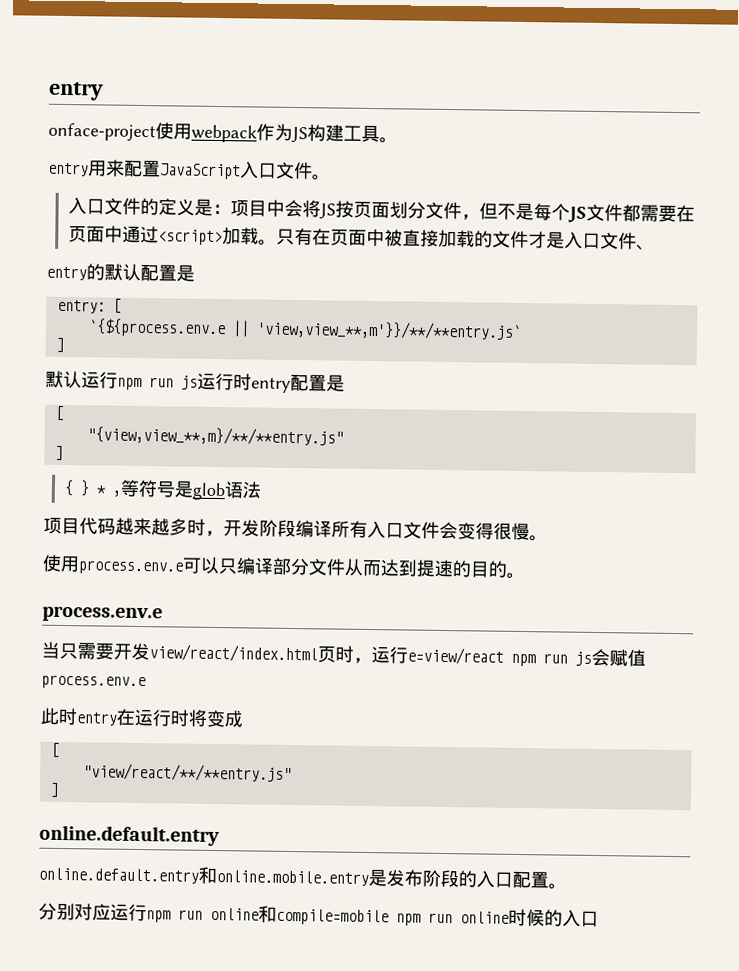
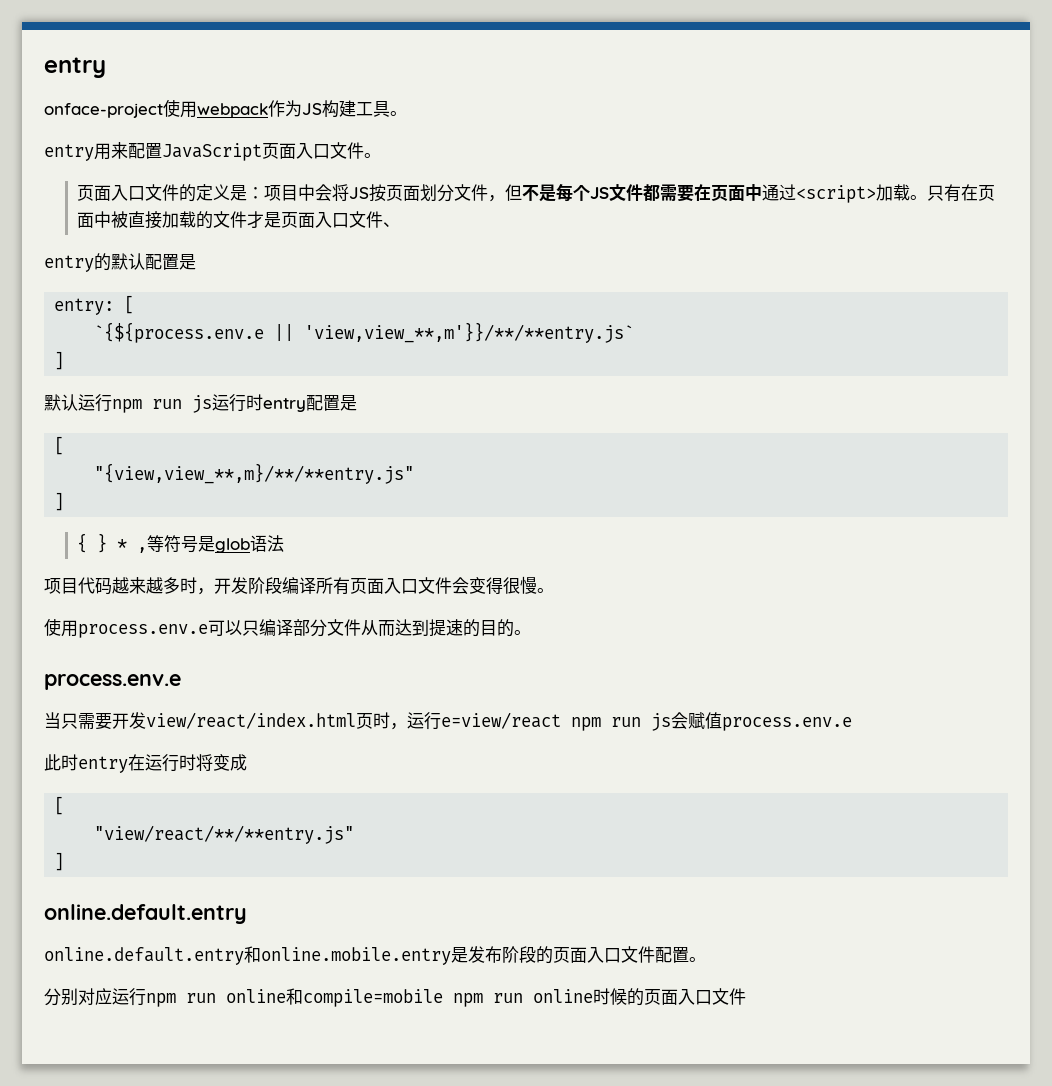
- entry用来配置JavaScript入口文件。
+ entry用来配置JavaScript页面入口文件。
- 入口文件的定义是：项目中会将JS按页面划分文件，但不是每个JS文件都需要在页面中通过<script>加载。
+ 页面入口文件的定义是：项目中会将JS按页面划分文件，但不是每个JS文件都需要在页面中通过<script>加载。
- 只有在页面中被直接加载的文件才是入口文件、
+ 只有在页面中被直接加载的文件才是页面入口文件、
- 项目代码越来越多时，开发阶段编译所有入口文件会变得很慢。
+ 项目代码越来越多时，开发阶段编译所有页面入口文件会变得很慢。
- online.default.entry和online.mobile.entry是发布阶段的入口配置。
+ online.default.entry和online.mobile.entry是发布阶段的页面入口文件配置。
- 分别对应运行npm run online和compile=mobile npm run online时候的入口
+ 分别对应运行npm run online和compile=mobile npm run online时候的页面入口文件

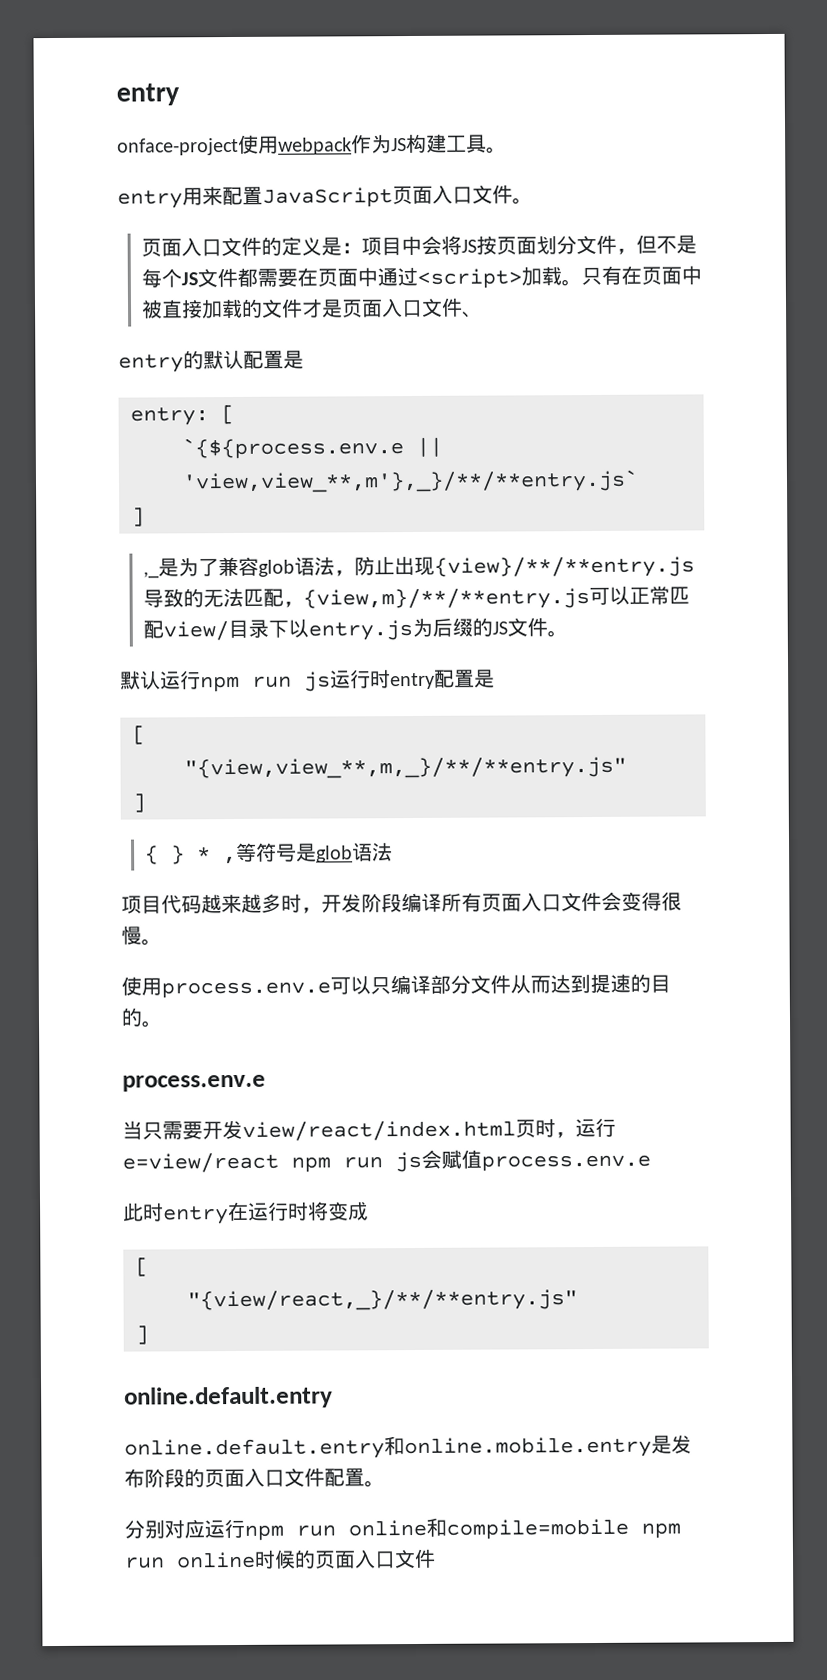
- `{${process.env.e || 'view,view_**,m'}}/**/**entry.js`
+ `{${process.env.e || 'view,view_**,m'},_}/**/**entry.js`
  ]
+ ,_是为了兼容glob语法，防止出现{view}/**/**entry.js导致的无法匹配，{view,m}/**/**entry.js可以正常匹配view/目录下以entry.js为后缀的JS文件。
- "{view,view_**,m}/**/**entry.js"
+ "{view,view_**,m,_}/**/**entry.js"
- "view/react/**/**entry.js"
+ "{view/react,_}/**/**entry.js"

